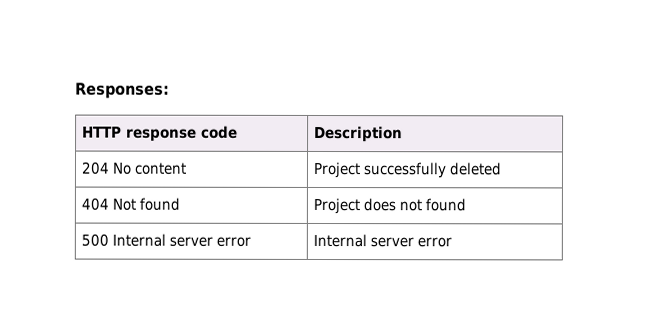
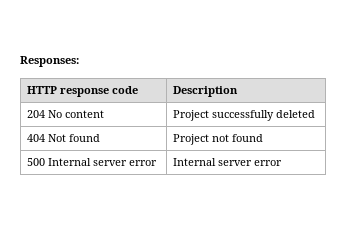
- 404 Not found | Project does not found
+ 404 Not found | Project not found

